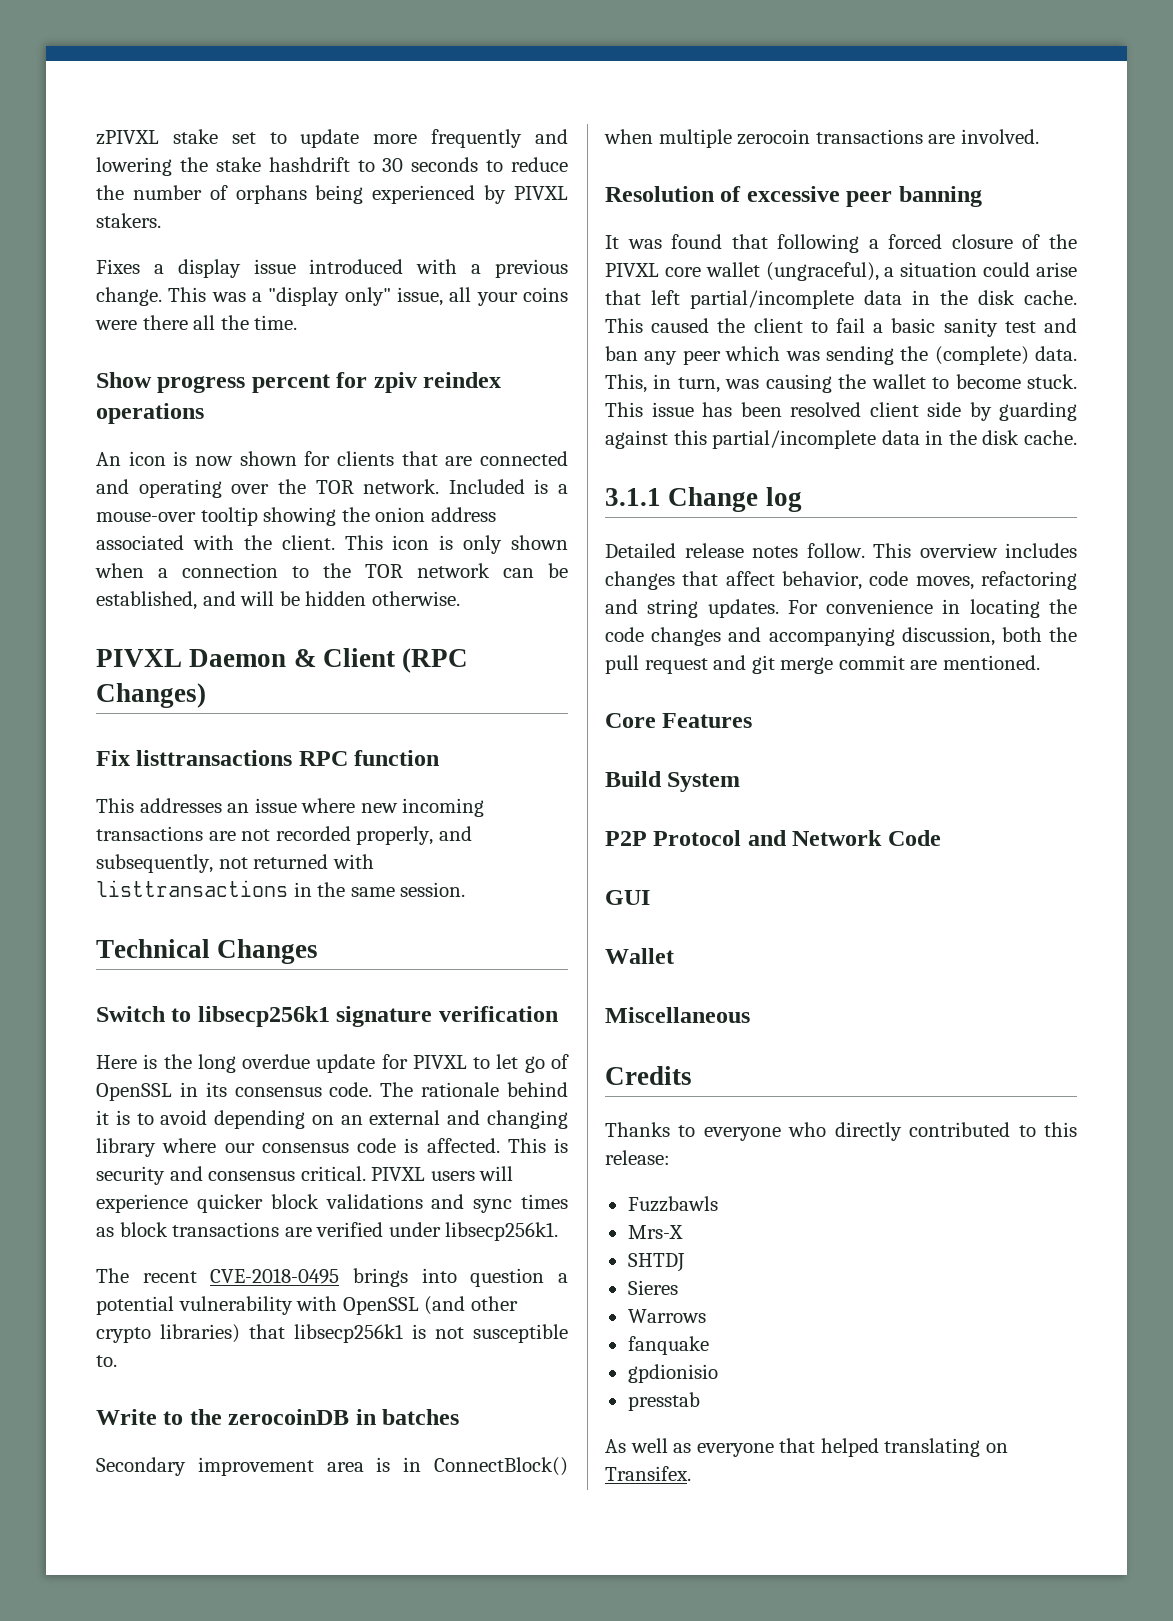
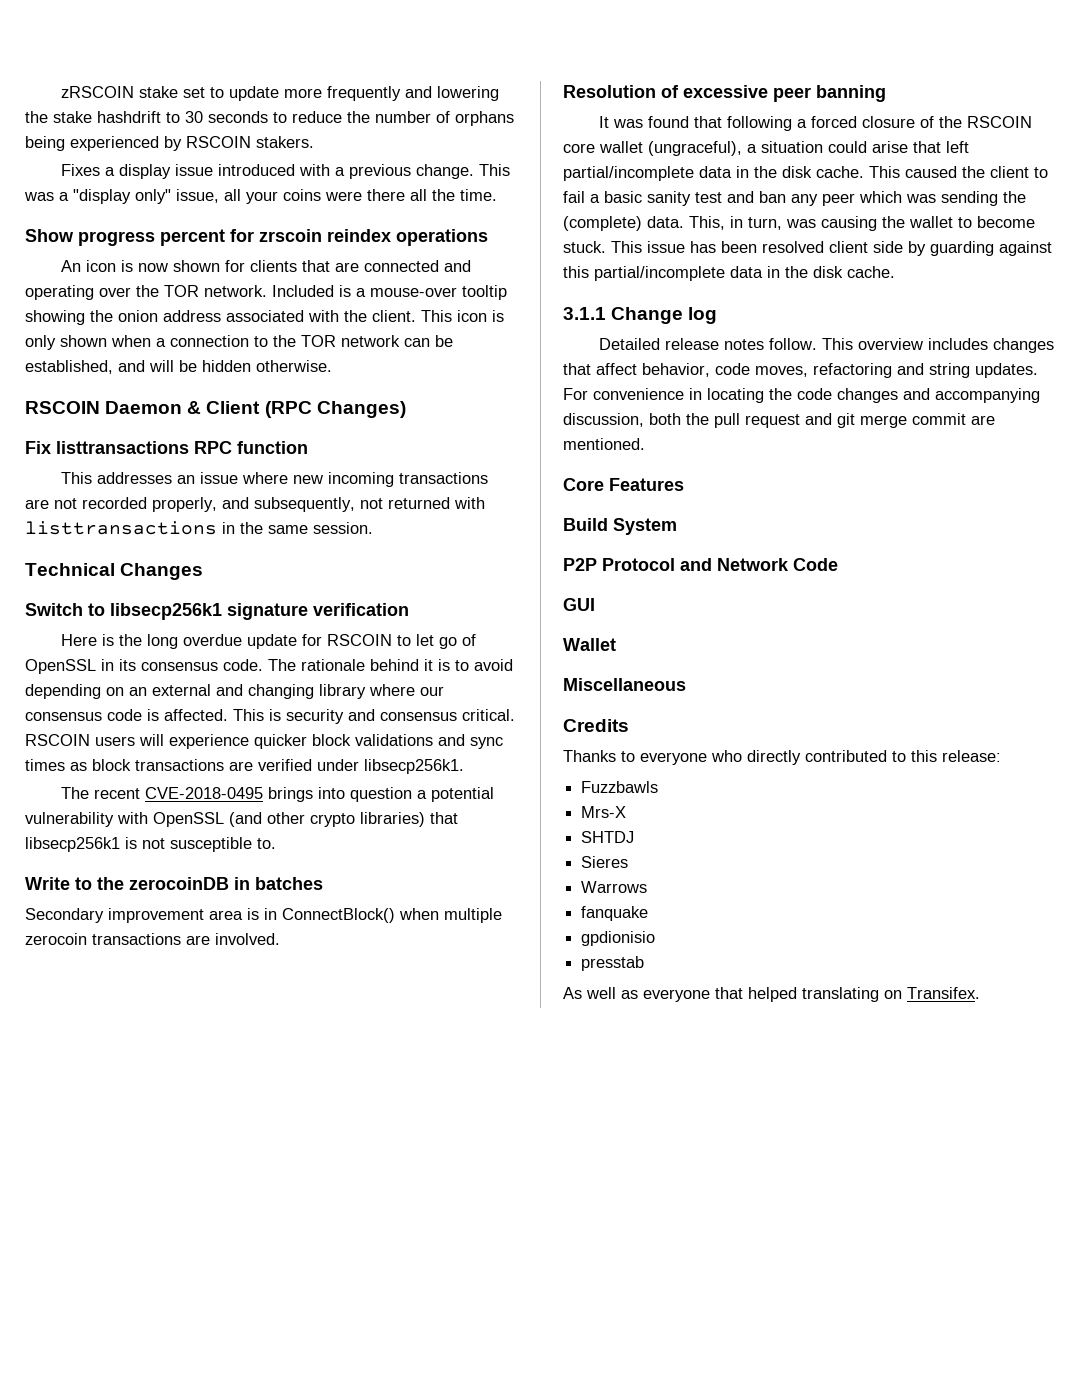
- zPIVXL stake set to update more frequently and lowering the stake hashdrift to 30 seconds to reduce the number of orphans being experienced by PIVXL stakers.
+ zRSCOIN stake set to update more frequently and lowering the stake hashdrift to 30 seconds to reduce the number of orphans being experienced by RSCOIN stakers.
- Show progress percent for zpiv reindex operations
+ Show progress percent for zrscoin reindex operations
- PIVXL Daemon & Client (RPC Changes)
+ RSCOIN Daemon & Client (RPC Changes)
- Here is the long overdue update for PIVXL to let go of OpenSSL in its consensus code.
+ Here is the long overdue update for RSCOIN to let go of OpenSSL in its consensus code.
- PIVXL users will experience quicker block validations and sync times as block transactions are verified under libsecp256k1.
+ RSCOIN users will experience quicker block validations and sync times as block transactions are verified under libsecp256k1.
- It was found that following a forced closure of the PIVXL core wallet (ungraceful), a situation could arise that left partial/incomplete data in the disk cache.
+ It was found that following a forced closure of the RSCOIN core wallet (ungraceful), a situation could arise that left partial/incomplete data in the disk cache.

